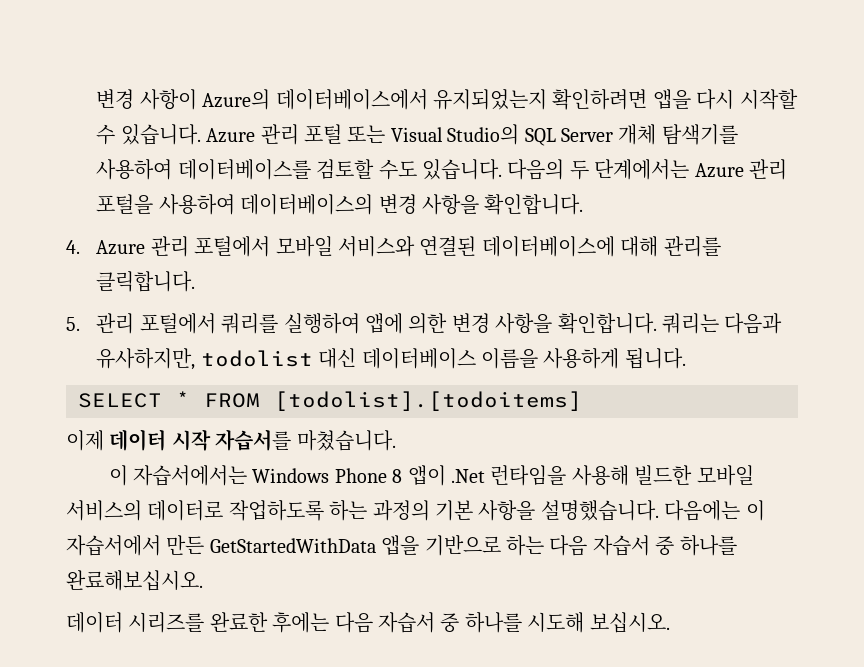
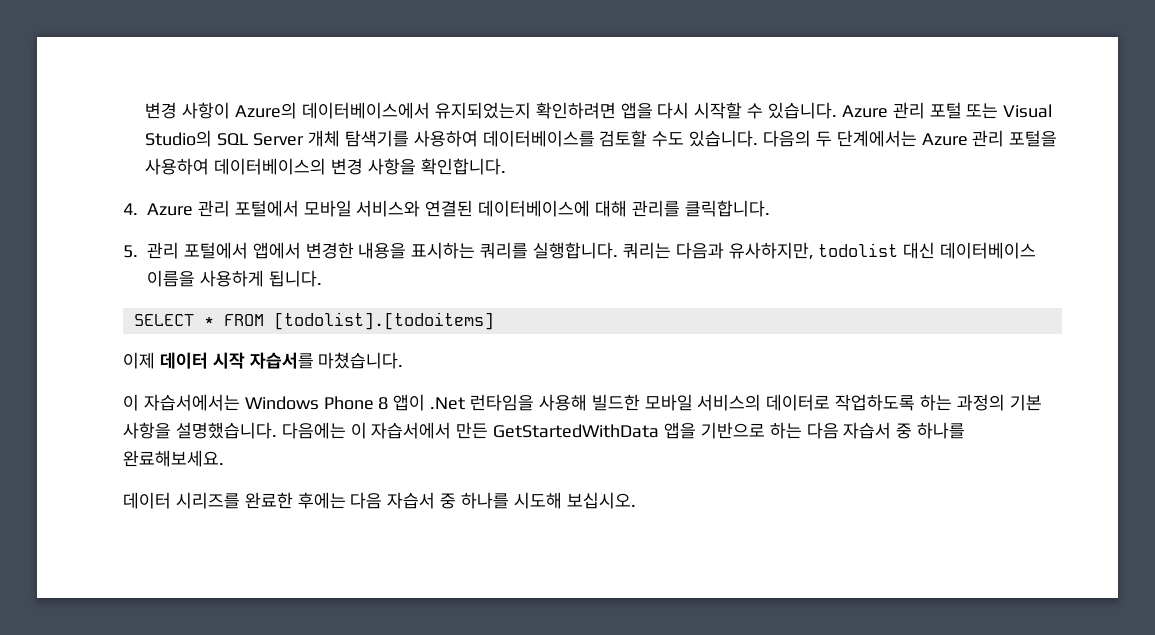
- 5. 관리 포털에서 쿼리를 실행하여 앱에 의한 변경 사항을 확인합니다.
+ 5. 관리 포털에서 앱에서 변경한 내용을 표시하는 쿼리를 실행합니다.
- 다음에는 이 자습서에서 만든 GetStartedWithData 앱을 기반으로 하는 다음 자습서 중 하나를 완료해보십시오.
+ 다음에는 이 자습서에서 만든 GetStartedWithData 앱을 기반으로 하는 다음 자습서 중 하나를 완료해보세요.

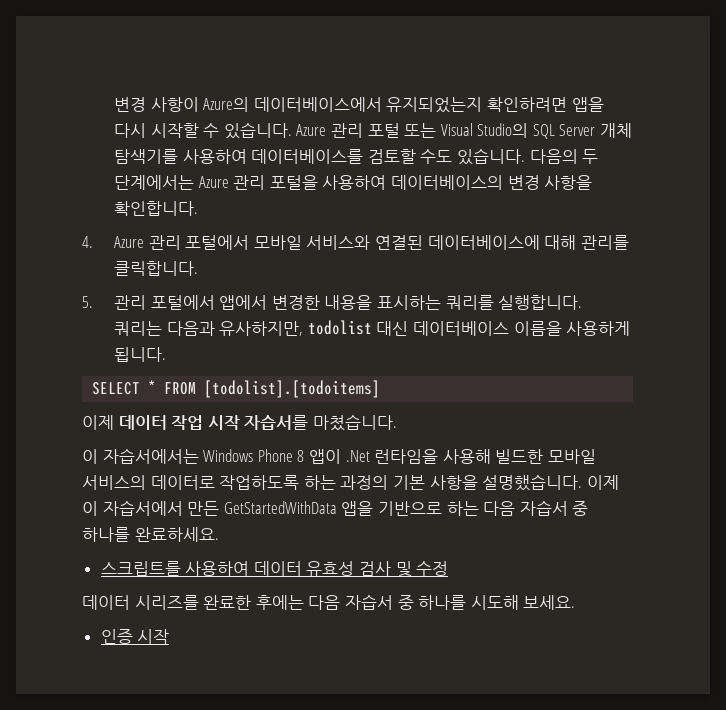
- 이제 데이터 시작 자습서를 마쳤습니다.
+ 이제 데이터 작업 시작 자습서를 마쳤습니다.
- 다음에는 이 자습서에서 만든 GetStartedWithData 앱을 기반으로 하는 다음 자습서 중 하나를 완료해보세요.
+ 이제 이 자습서에서 만든 GetStartedWithData 앱을 기반으로 하는 다음 자습서 중 하나를 완료하세요.
+ 스크립트를 사용하여 데이터 유효성 검사 및 수정
- 데이터 시리즈를 완료한 후에는 다음 자습서 중 하나를 시도해 보십시오.
+ 데이터 시리즈를 완료한 후에는 다음 자습서 중 하나를 시도해 보세요.
+ 인증 시작

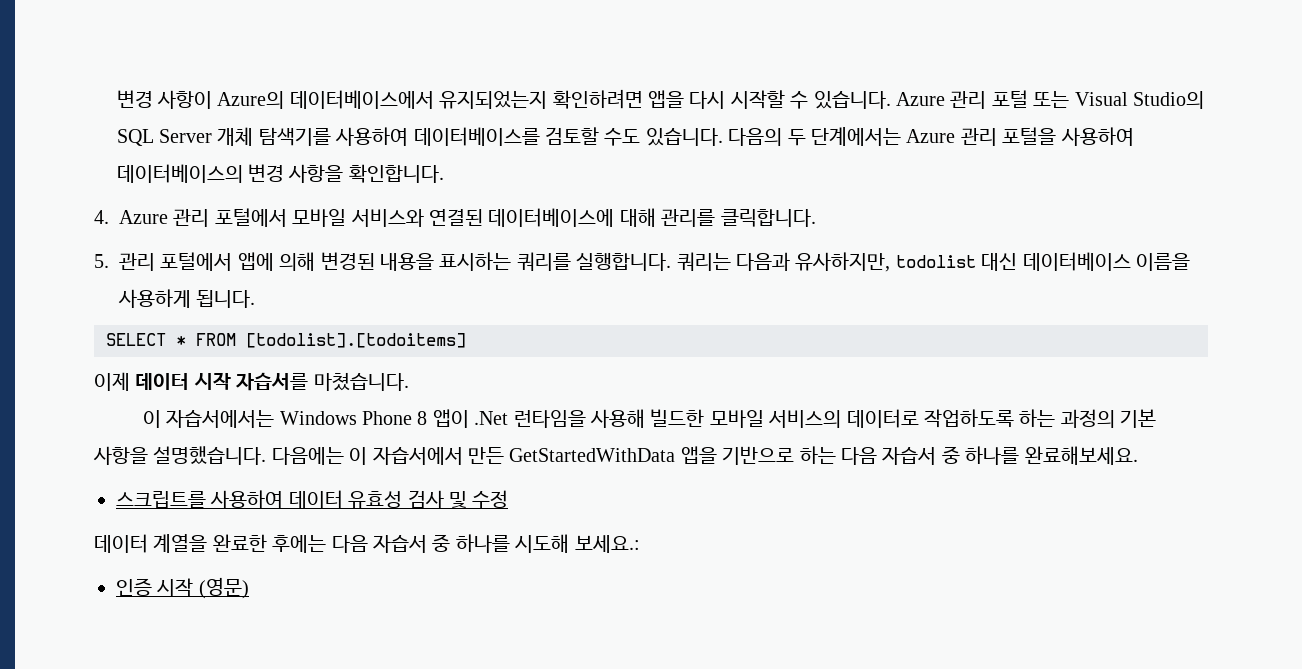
- 5. 관리 포털에서 앱에서 변경한 내용을 표시하는 쿼리를 실행합니다.
+ 5. 관리 포털에서 앱에 의해 변경된 내용을 표시하는 쿼리를 실행합니다.
- 이제 데이터 작업 시작 자습서를 마쳤습니다.
+ 이제 데이터 시작 자습서를 마쳤습니다.
- 이제 이 자습서에서 만든 GetStartedWithData 앱을 기반으로 하는 다음 자습서 중 하나를 완료하세요.
+ 다음에는 이 자습서에서 만든 GetStartedWithData 앱을 기반으로 하는 다음 자습서 중 하나를 완료해보세요.
- 데이터 시리즈를 완료한 후에는 다음 자습서 중 하나를 시도해 보세요.
+ 데이터 계열을 완료한 후에는 다음 자습서 중 하나를 시도해 보세요.:
- 인증 시작
+ 인증 시작 (영문)

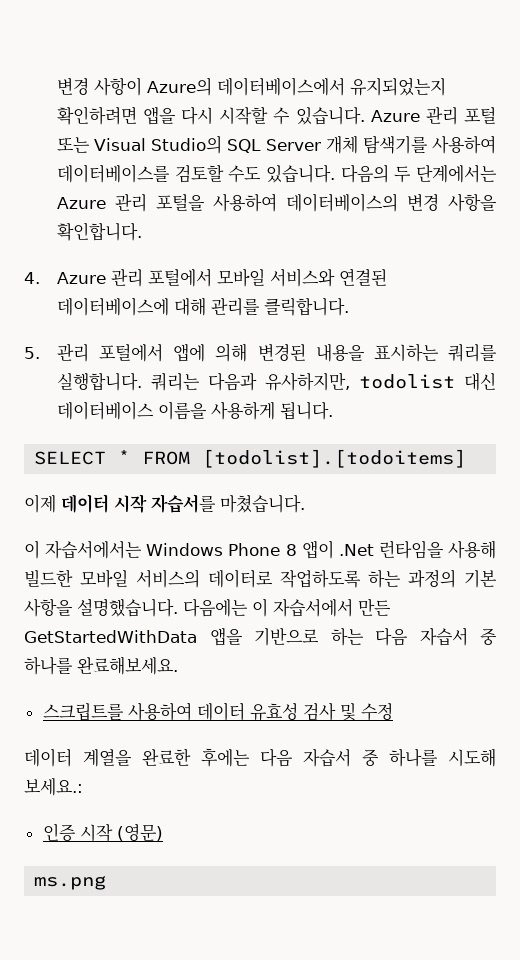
+ ms.png

